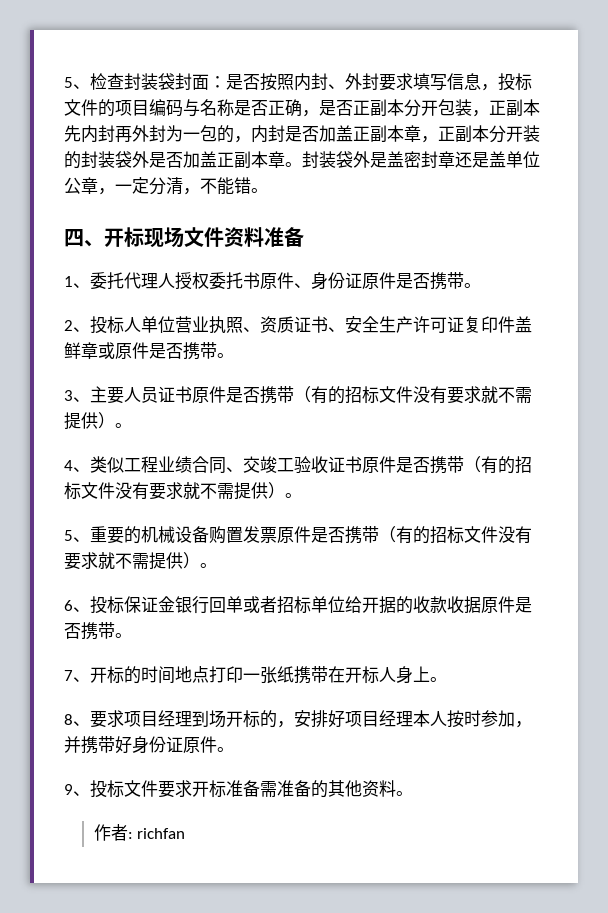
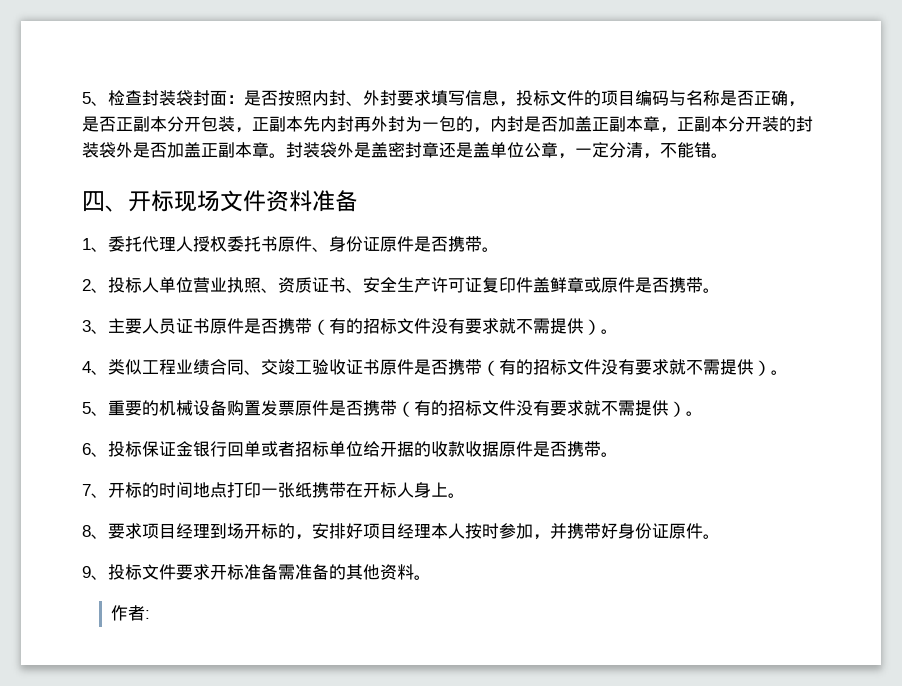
- 作者: richfan
+ 作者:

